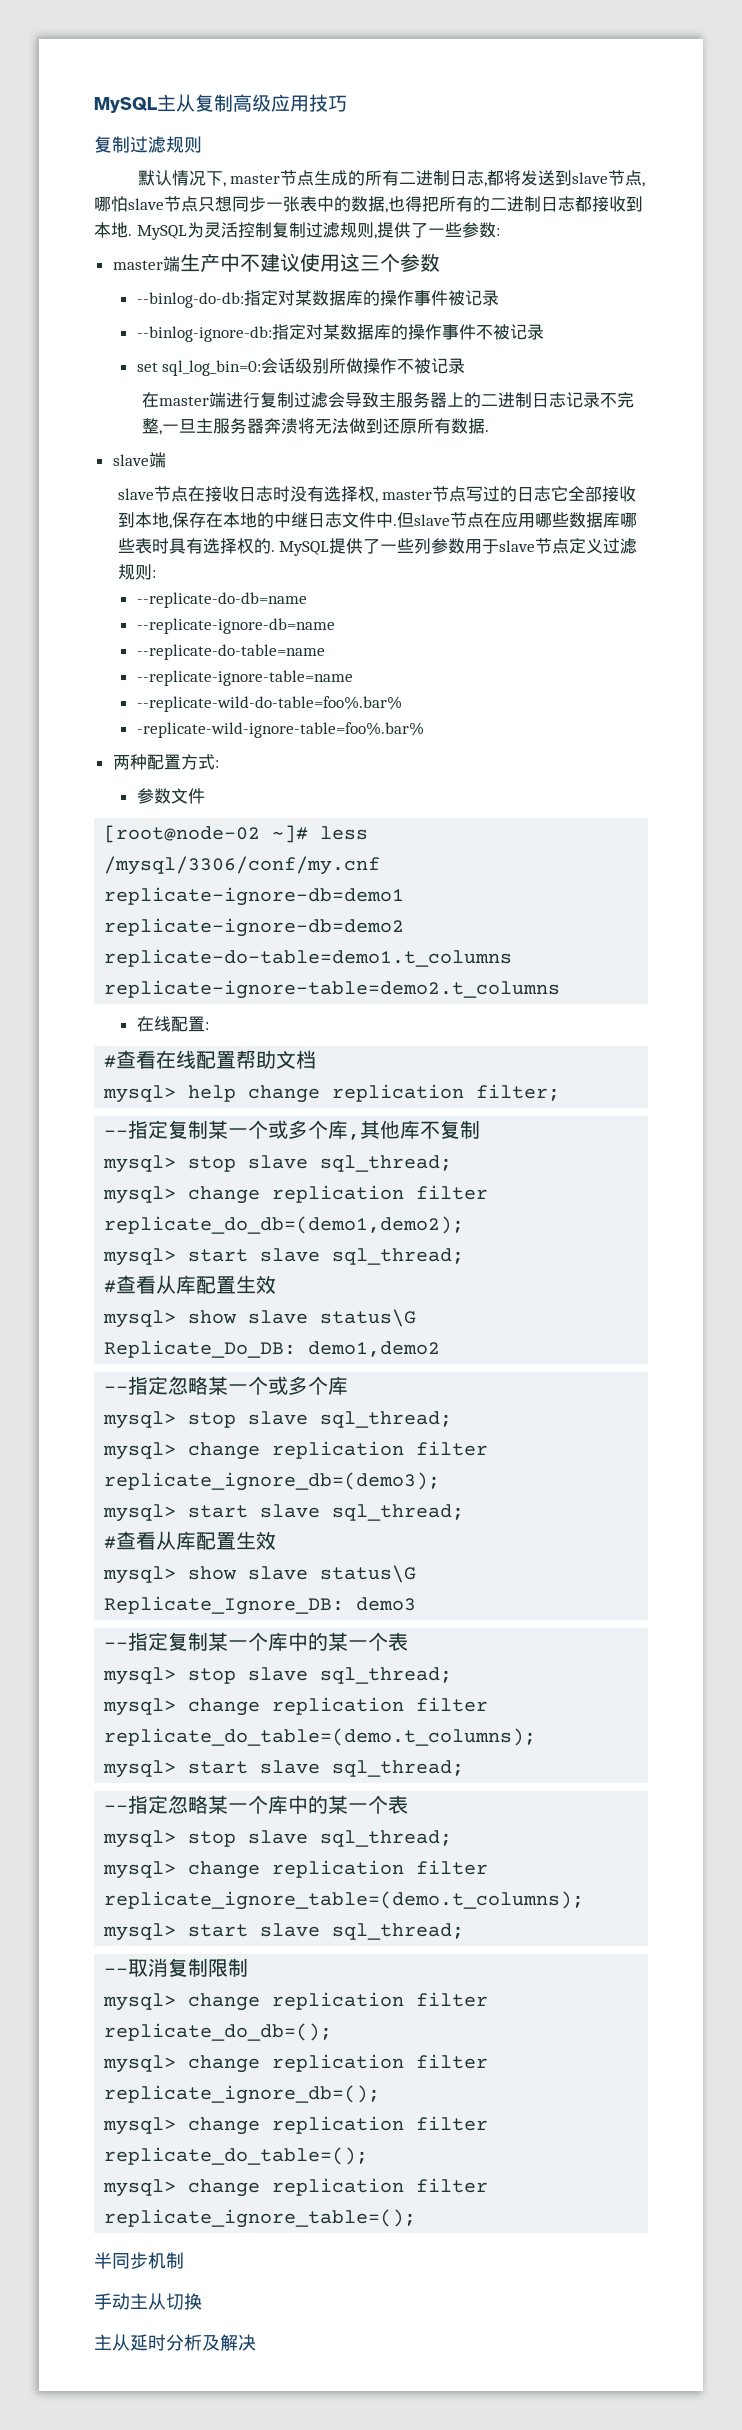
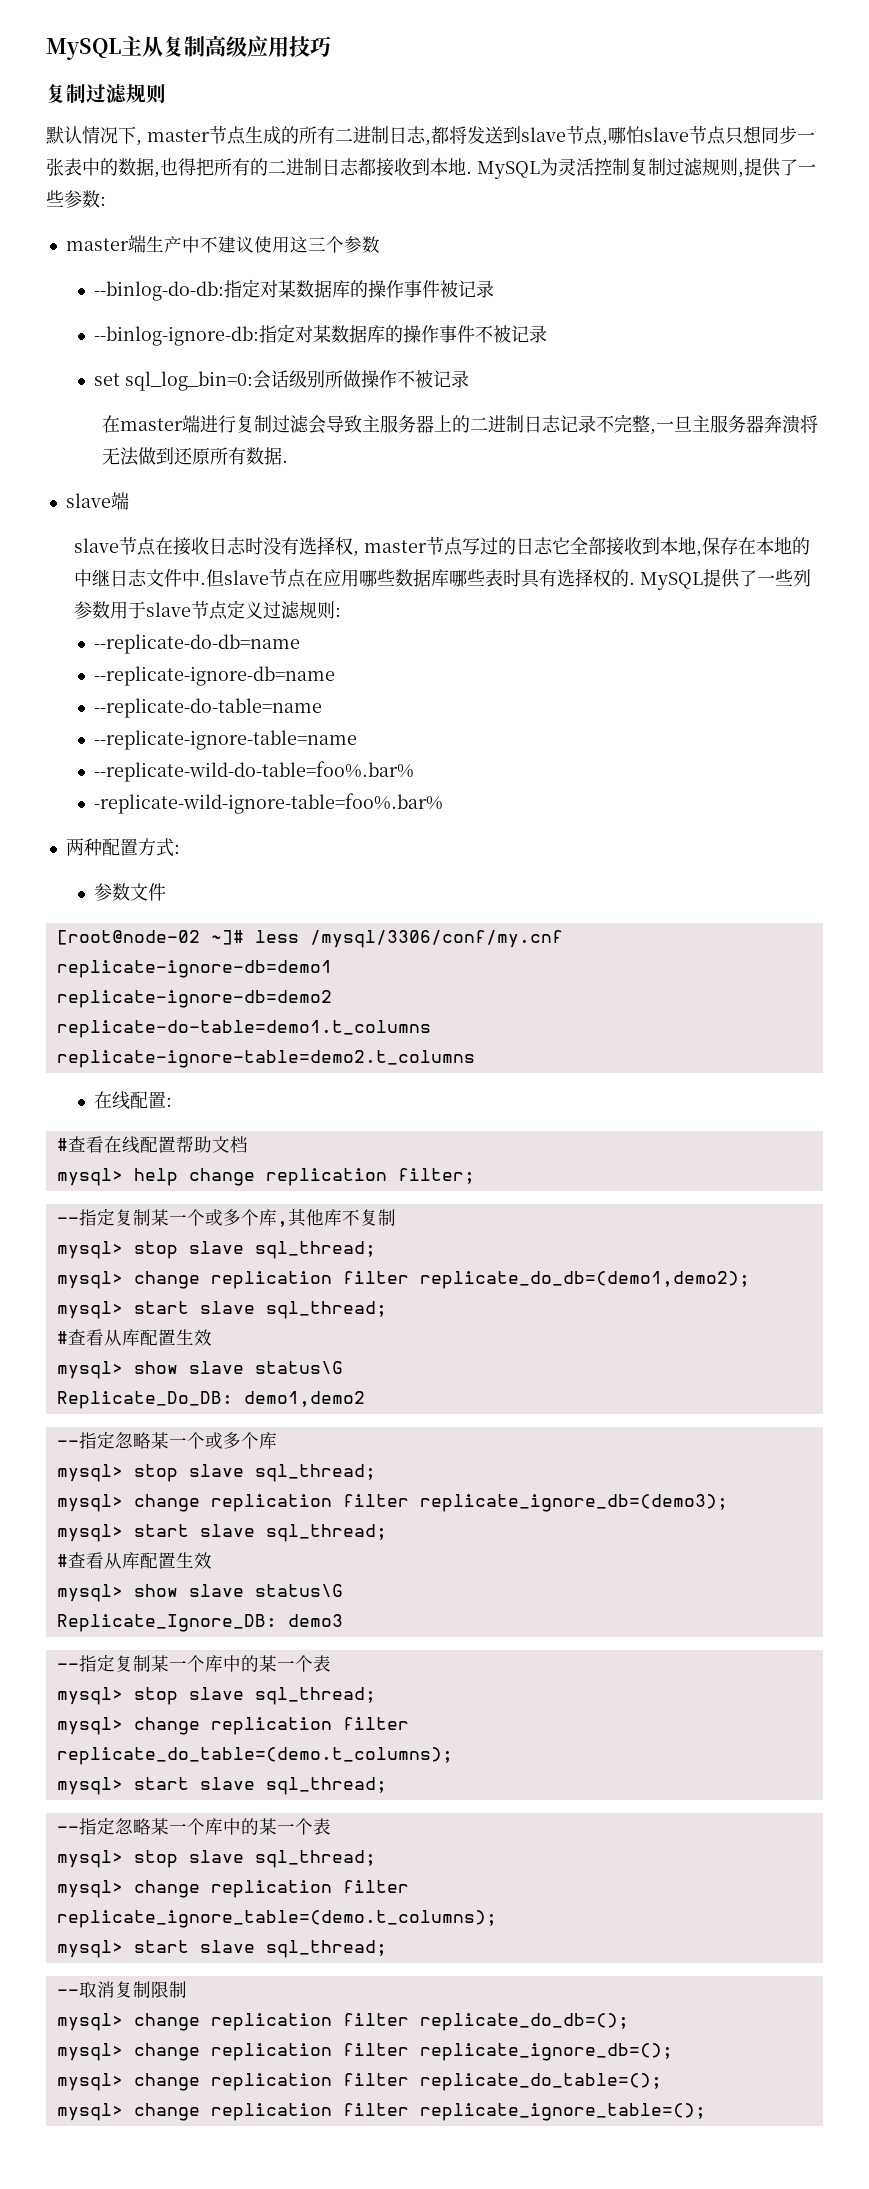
- 半同步机制
- 手动主从切换
- 主从延时分析及解决

